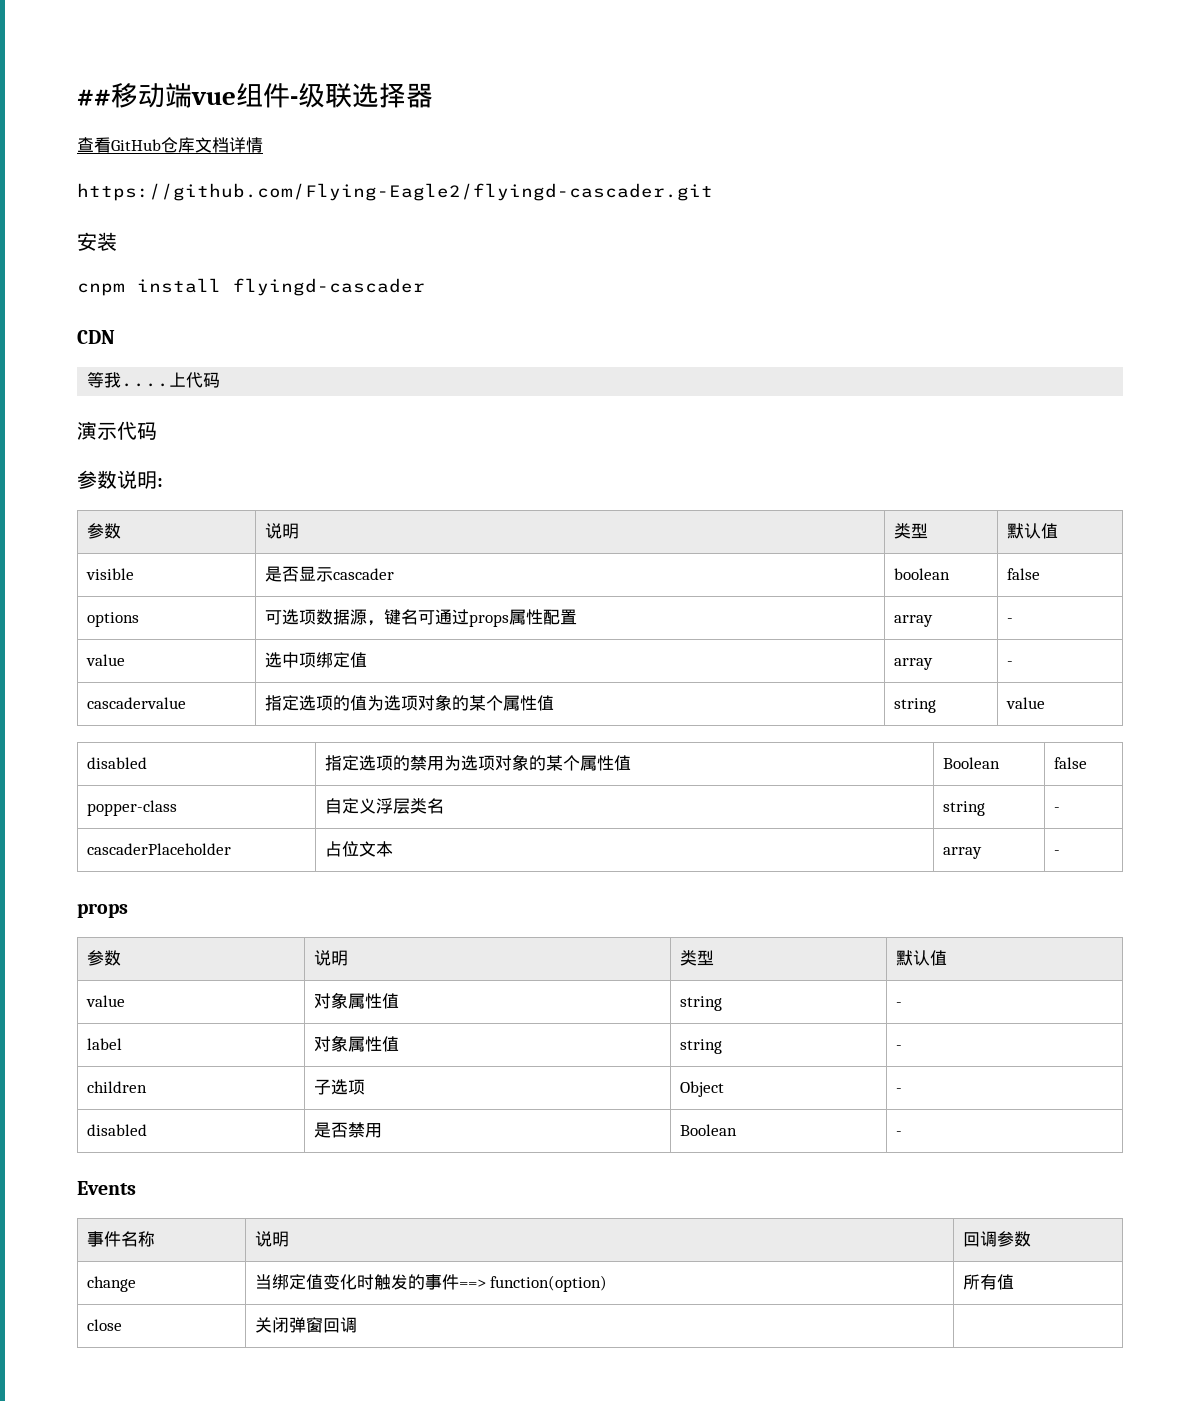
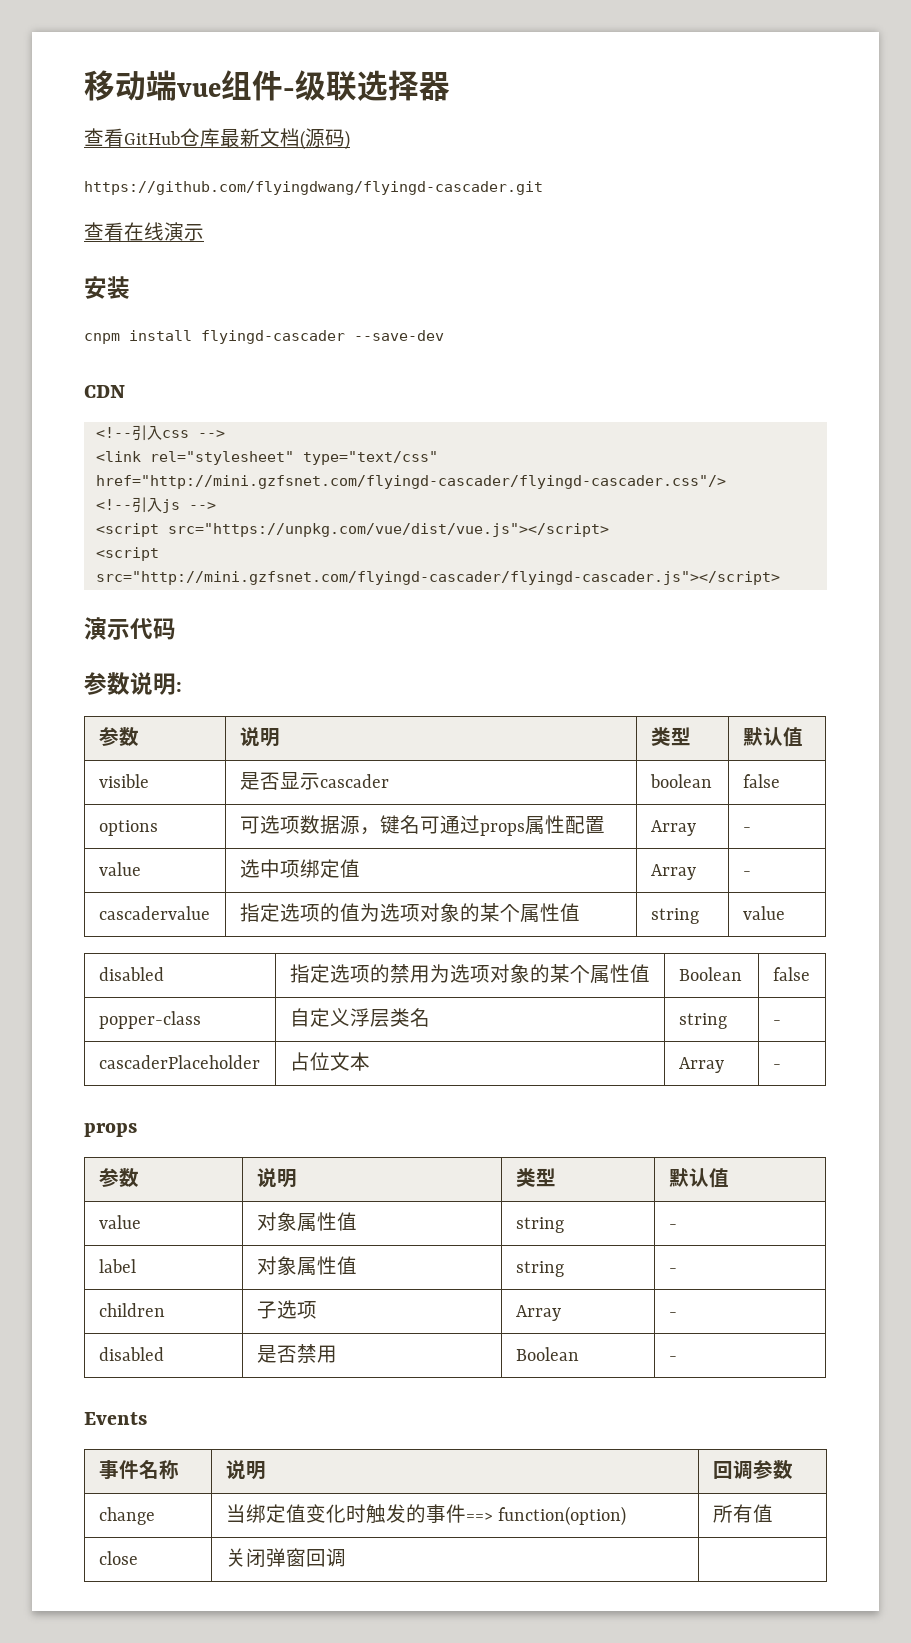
- ##移动端vue组件-级联选择器
+ 移动端vue组件-级联选择器
- 查看GitHub仓库文档详情
- https://github.com/Flying-Eagle2/flyingd-cascader.git
+ 查看GitHub仓库最新文档(源码)
+ https://github.com/flyingdwang/flyingd-cascader.git
+ 查看在线演示
- cnpm install flyingd-cascader
+ cnpm install flyingd-cascader --save-dev
- 等我....上代码
+ <!--引入css -->
+ <link rel="stylesheet" type="text/css" href="http://mini.gzfsnet.com/flyingd-cascader/flyingd-cascader.css"/>
+ <!--引入js -->
+ <script src="https://unpkg.com/vue/dist/vue.js"></script>
+ <script src="http://mini.gzfsnet.com/flyingd-cascader/flyingd-cascader.js"></script>
- options | 可选项数据源，键名可通过props属性配置 | array | -
+ options | 可选项数据源，键名可通过props属性配置 | Array | -
- value | 选中项绑定值 | array | -
+ value | 选中项绑定值 | Array | -
- cascaderPlaceholder | 占位文本 | array | -
+ cascaderPlaceholder | 占位文本 | Array | -
- children | 子选项 | Object | -
+ children | 子选项 | Array | -

